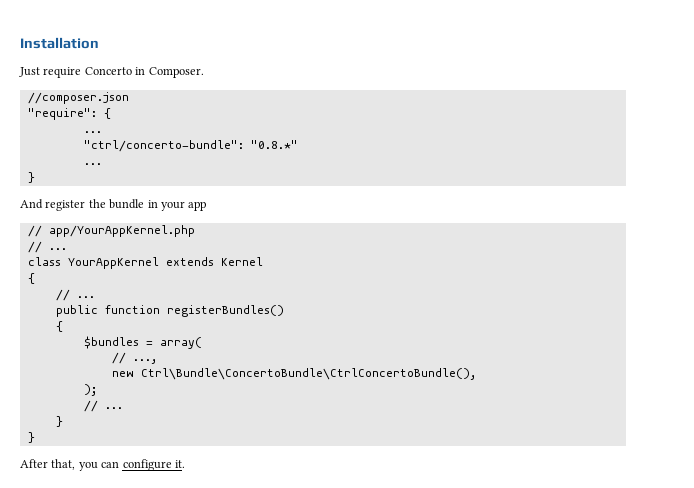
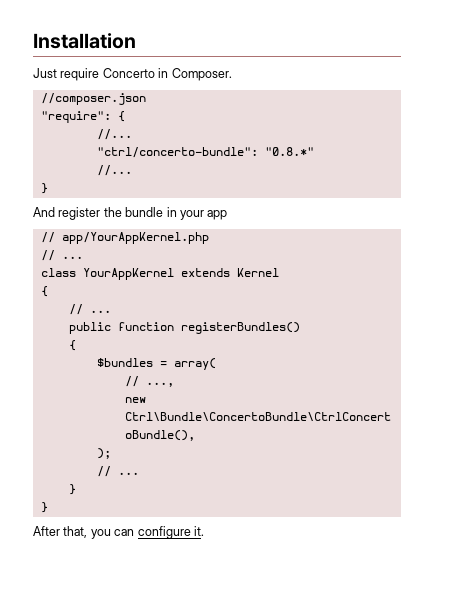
  "require": {
- ...
+ //...
  "ctrl/concerto-bundle": "0.8.*"
- ...
+ //...

